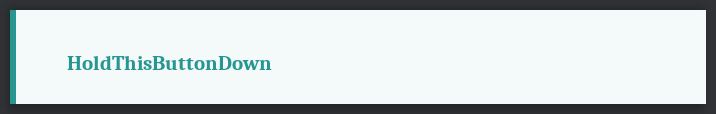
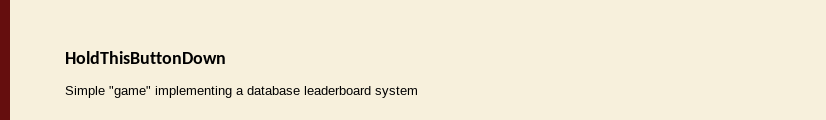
+ Simple "game" implementing a database leaderboard system

